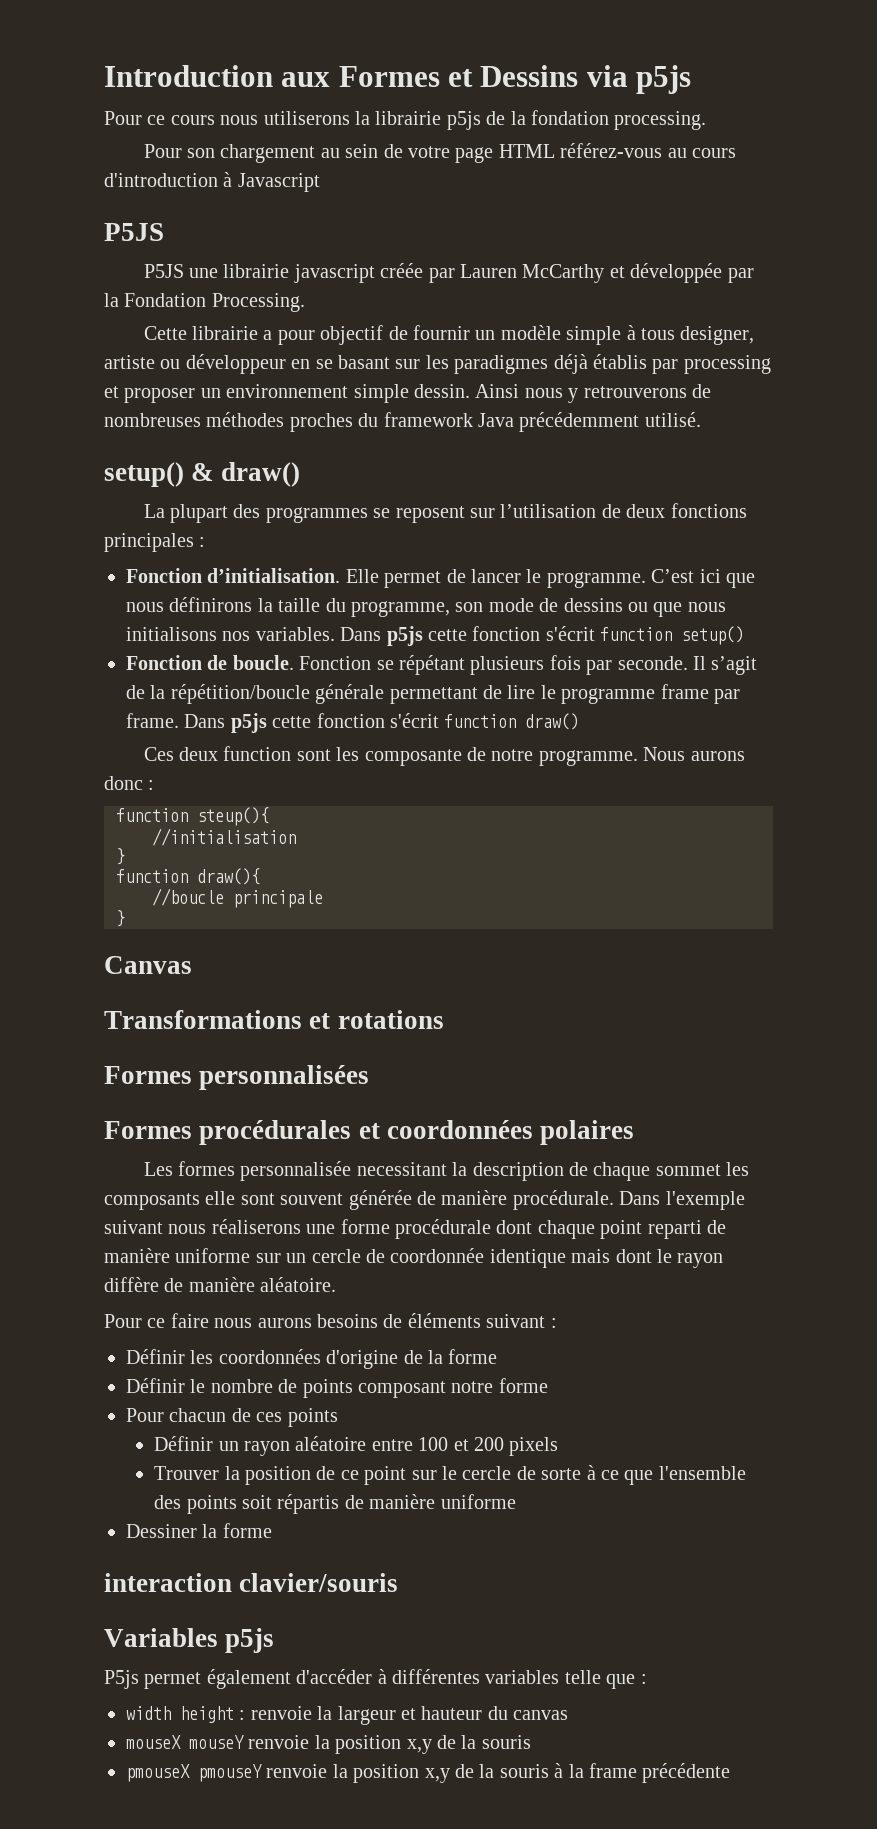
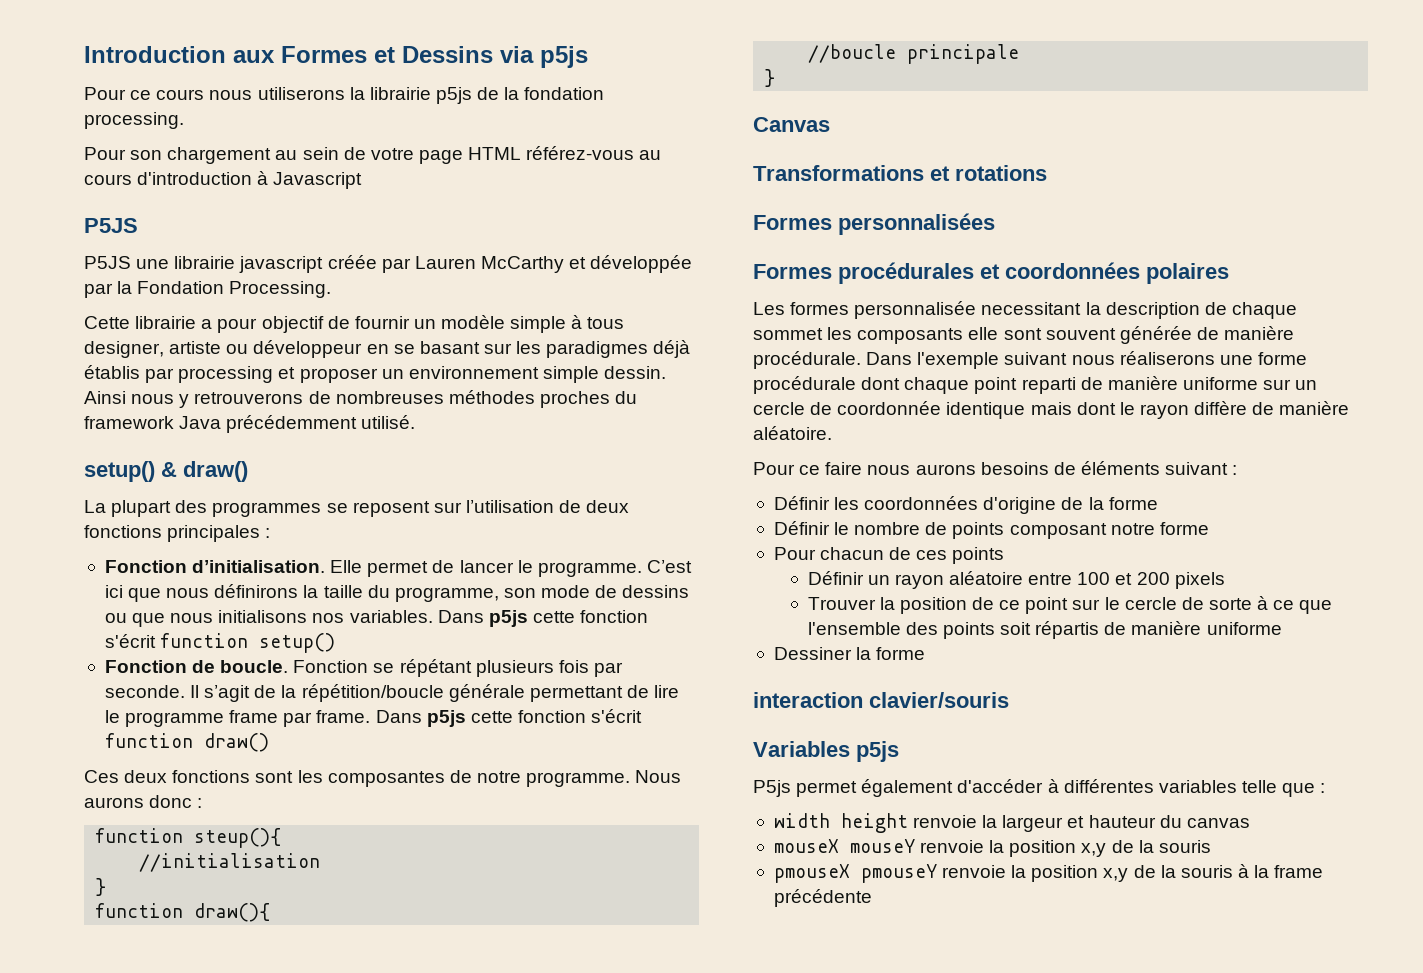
- Ces deux function sont les composante de notre programme.
+ Ces deux fonctions sont les composantes de notre programme.
- width height : renvoie la largeur et hauteur du canvas
+ width height renvoie la largeur et hauteur du canvas

